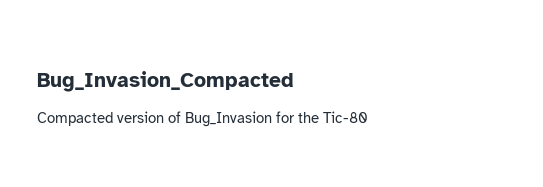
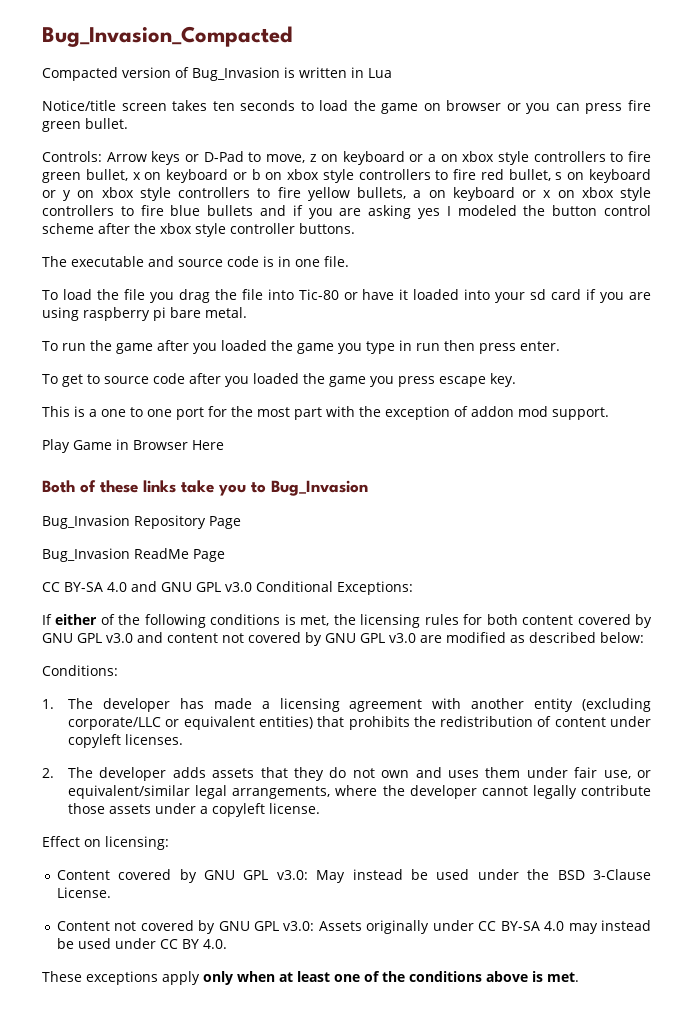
- Compacted version of Bug_Invasion for the Tic-80
+ Compacted version of Bug_Invasion is written in Lua
+ Notice/title screen takes ten seconds to load the game on browser or you can press fire green bullet.
+ Controls: Arrow keys or D-Pad to move, z on keyboard or a on xbox style controllers to fire green bullet, x on keyboard or b on xbox style controllers to fire red bullet, s on keyboard or y on xbox style controllers to fire yellow bullets, a on keyboard or x on xbox style controllers to fire blue bullets and if you are asking yes I modeled the button control scheme after the xbox style controller buttons.
+ The executable and source code is in one file.
+ To load the file you drag the file into Tic-80 or have it loaded into your sd card if you are using raspberry pi bare metal.
+ To run the game after you loaded the game you type in run then press enter.
+ To get to source code after you loaded the game you press escape key.
+ This is a one to one port for the most part with the exception of addon mod support.
+ Play Game in Browser Here
+ Both of these links take you to Bug_Invasion
+ Bug_Invasion Repository Page
+ Bug_Invasion ReadMe Page
+ CC BY-SA 4.0 and GNU GPL v3.0 Conditional Exceptions:
+ If either of the following conditions is met, the licensing rules for both content covered by GNU GPL v3.0 and content not covered by GNU GPL v3.0 are modified as described below:
+ Conditions:
+ 1. The developer has made a licensing agreement with another entity (excluding corporate/LLC or equivalent entities) that prohibits the redistribution of content under copyleft licenses.
+ 2. The developer adds assets that they do not own and uses them under fair use, or equivalent/similar legal arrangements, where the developer cannot legally contribute those assets under a copyleft license.
+ Effect on licensing:
+ Content covered by GNU GPL v3.0: May instead be used under the BSD 3-Clause License.
+ Content not covered by GNU GPL v3.0: Assets originally under CC BY-SA 4.0 may instead be used under CC BY 4.0.
+ These exceptions apply only when at least one of the conditions above is met.

